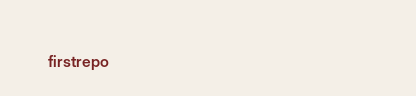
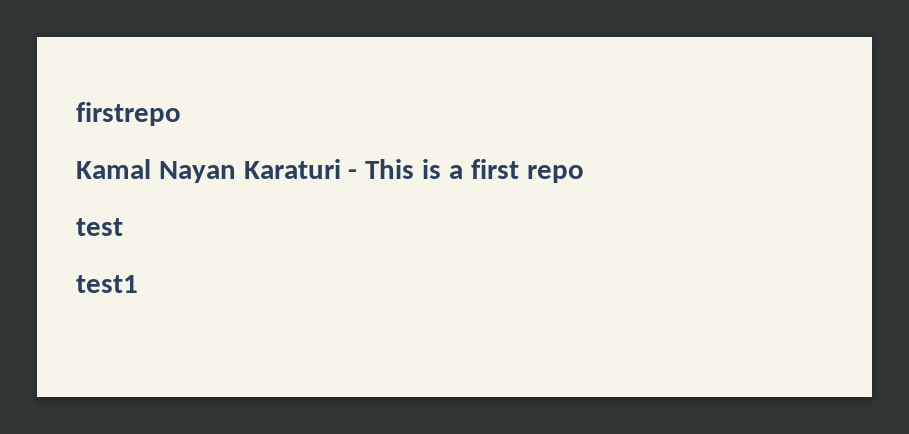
+ Kamal Nayan Karaturi - This is a first repo
+ test
+ test1

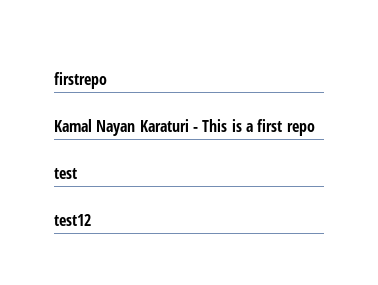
- test1
+ test12

